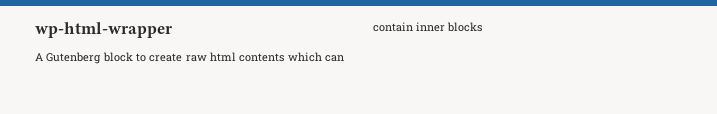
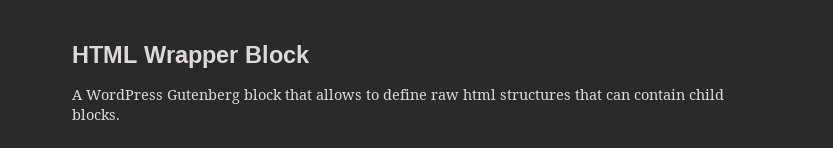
- wp-html-wrapper
+ HTML Wrapper Block
- A Gutenberg block to create raw html contents which can contain inner blocks
+ A WordPress Gutenberg block that allows to define raw html structures that can contain child blocks.

